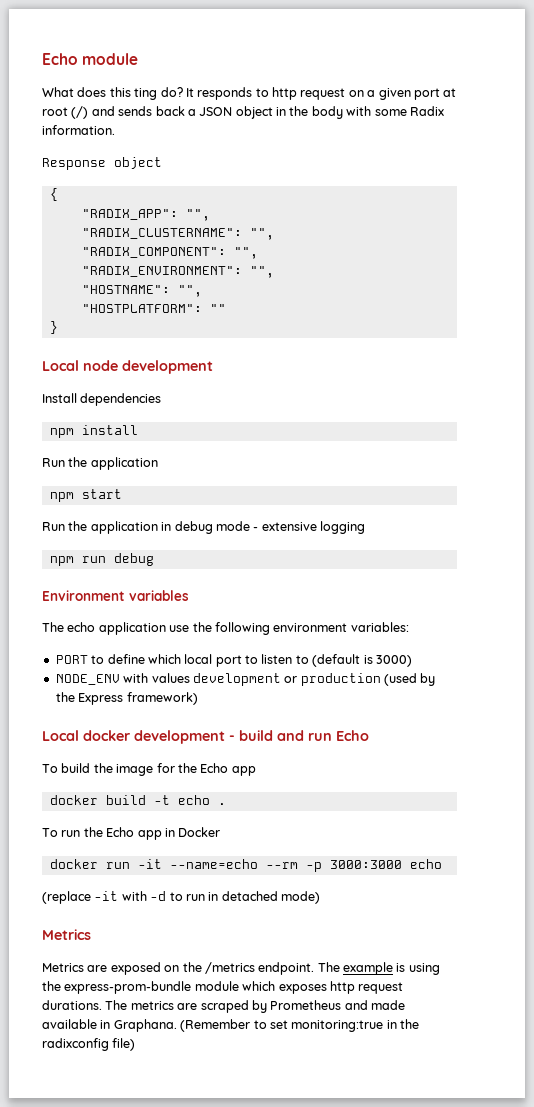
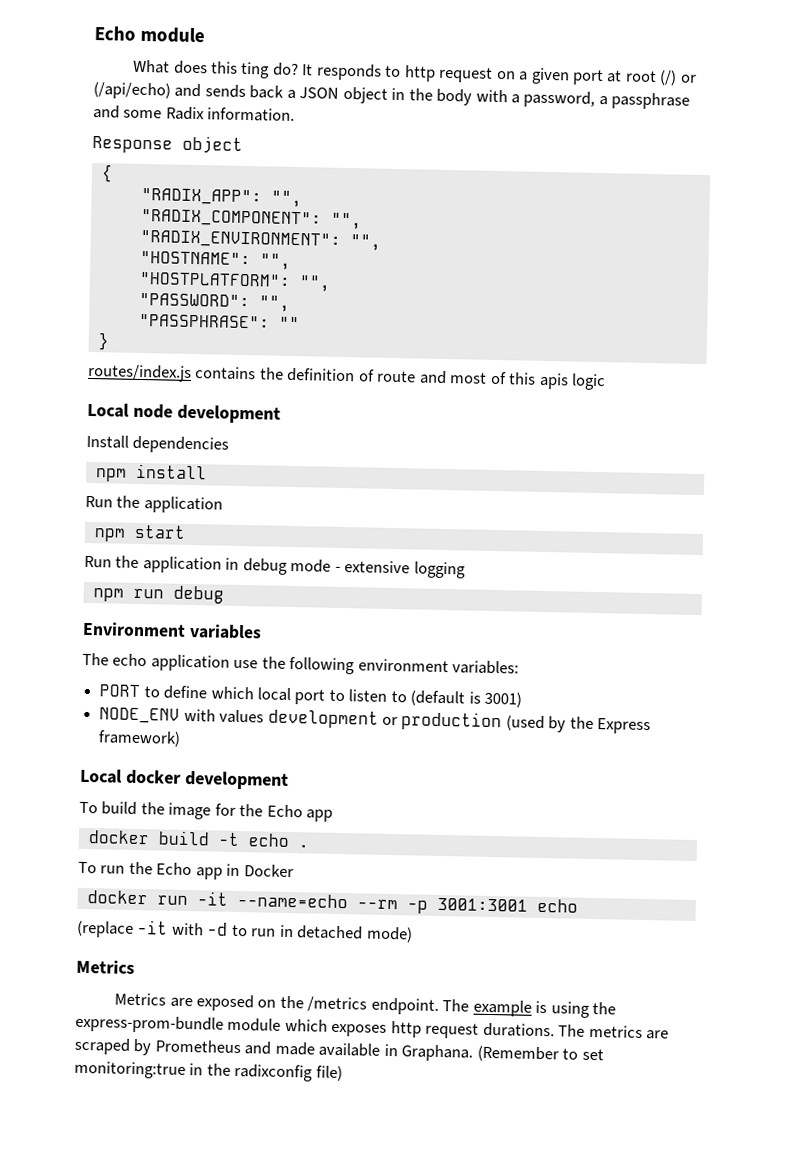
- It responds to http request on a given port at root (/) and sends back a JSON object in the body with some Radix information.
+ It responds to http request on a given port at root (/) or (/api/echo) and sends back a JSON object in the body with a password, a passphrase and some Radix information.
- "RADIX_CLUSTERNAME": "",
- "HOSTPLATFORM": ""
+ "HOSTPLATFORM": "",
+ "PASSWORD": "",
+ "PASSPHRASE": ""
  }
+ routes/index.js contains the definition of route and most of this apis logic
- PORT to define which local port to listen to (default is 3000)
+ PORT to define which local port to listen to (default is 3001)
- Local docker development - build and run Echo
+ Local docker development
- docker run -it --name=echo --rm -p 3000:3000 echo
+ docker run -it --name=echo --rm -p 3001:3001 echo

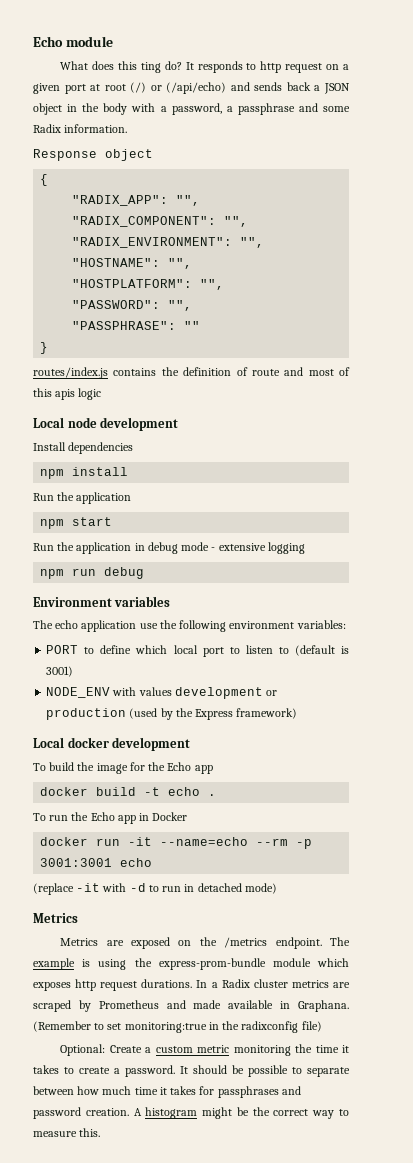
- The metrics are scraped by Prometheus and made available in Graphana.
+ In a Radix cluster metrics are scraped by Prometheus and made available in Graphana.
+ Optional: Create a custom metric monitoring the time it takes to create a password. It should be possible to separate between how much time it takes for passphrases and password creation. A histogram might be the correct way to measure this.

